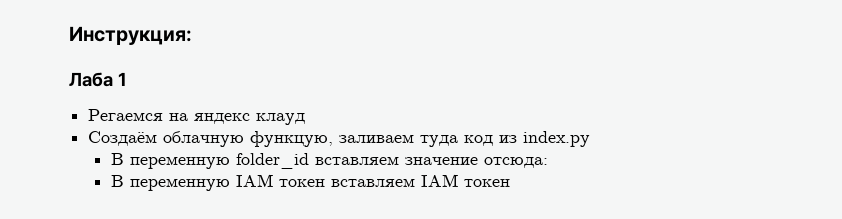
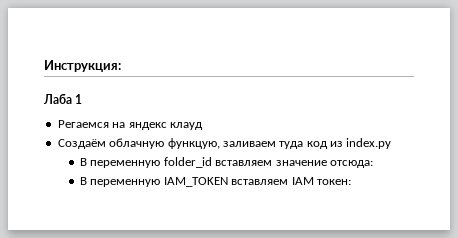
- В переменную IAM токен вставляем IAM токен
+ В переменную IAM_TOKEN вставляем IAM токен:

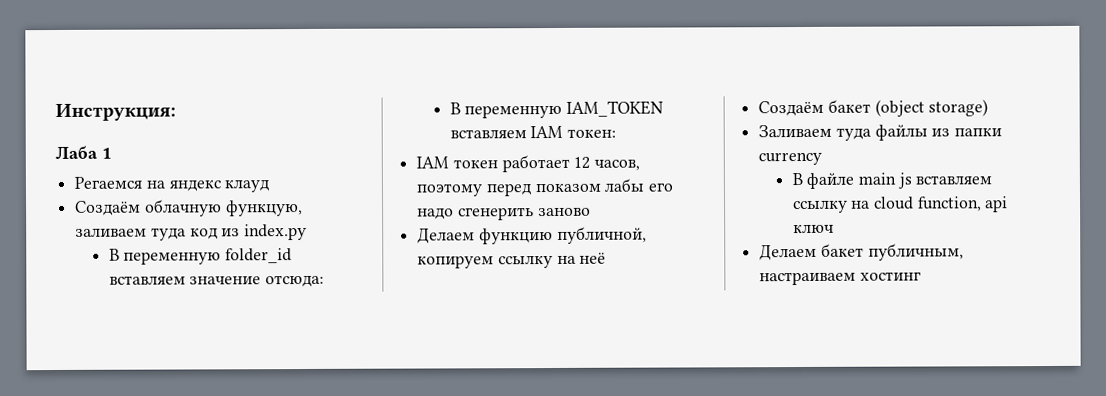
+ IAM токен работает 12 часов, поэтому перед показом лабы его надо сгенерить заново
+ Делаем функцию публичной, копируем ссылку на неё
+ Создаём бакет (object storage)
+ Заливаем туда файлы из папки currency
+ В файле main js вставляем ссылку на cloud function, api ключ
+ Делаем бакет публичным, настраиваем хостинг

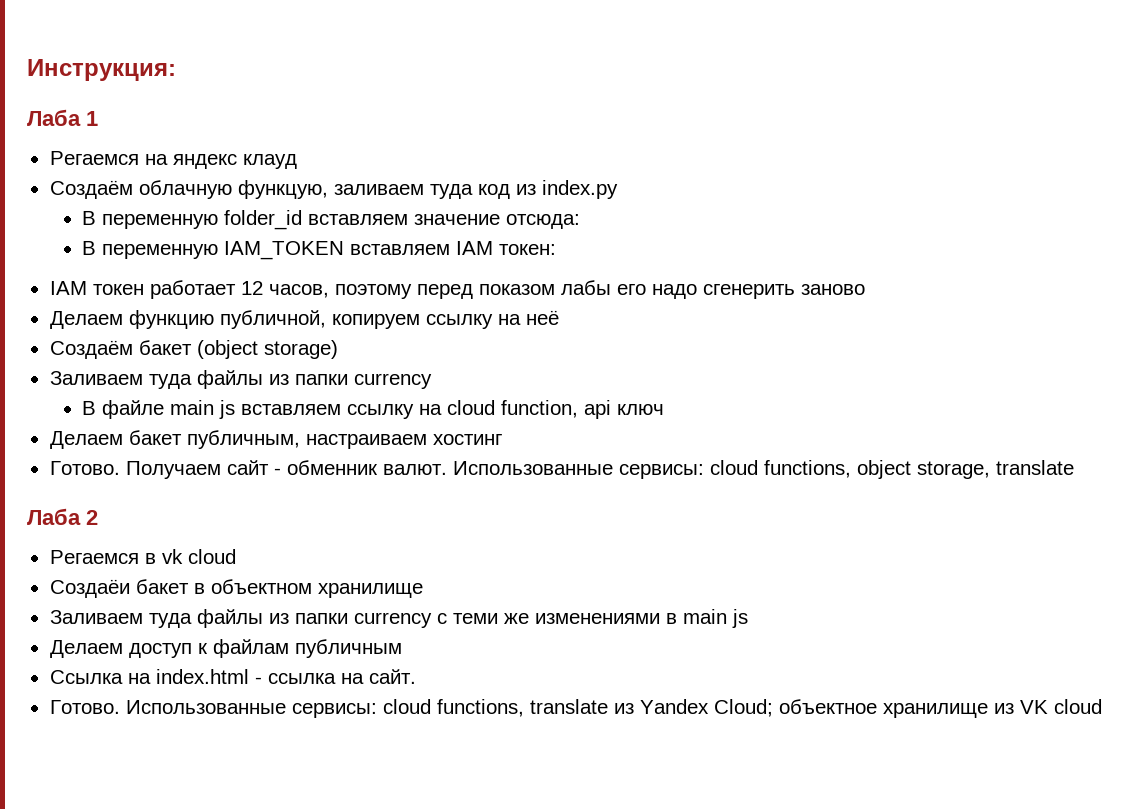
+ Готово. Получаем сайт - обменник валют. Использованные сервисы: cloud functions, object storage, translate
+ Лаба 2
+ Регаемся в vk cloud
+ Создаёи бакет в объектном хранилище
+ Заливаем туда файлы из папки currency с теми же изменениями в main js
+ Делаем доступ к файлам публичным
+ Ссылка на index.html - ссылка на сайт.
+ Готово. Использованные сервисы: cloud functions, translate из Yandex Cloud; объектное хранилище из VK cloud

